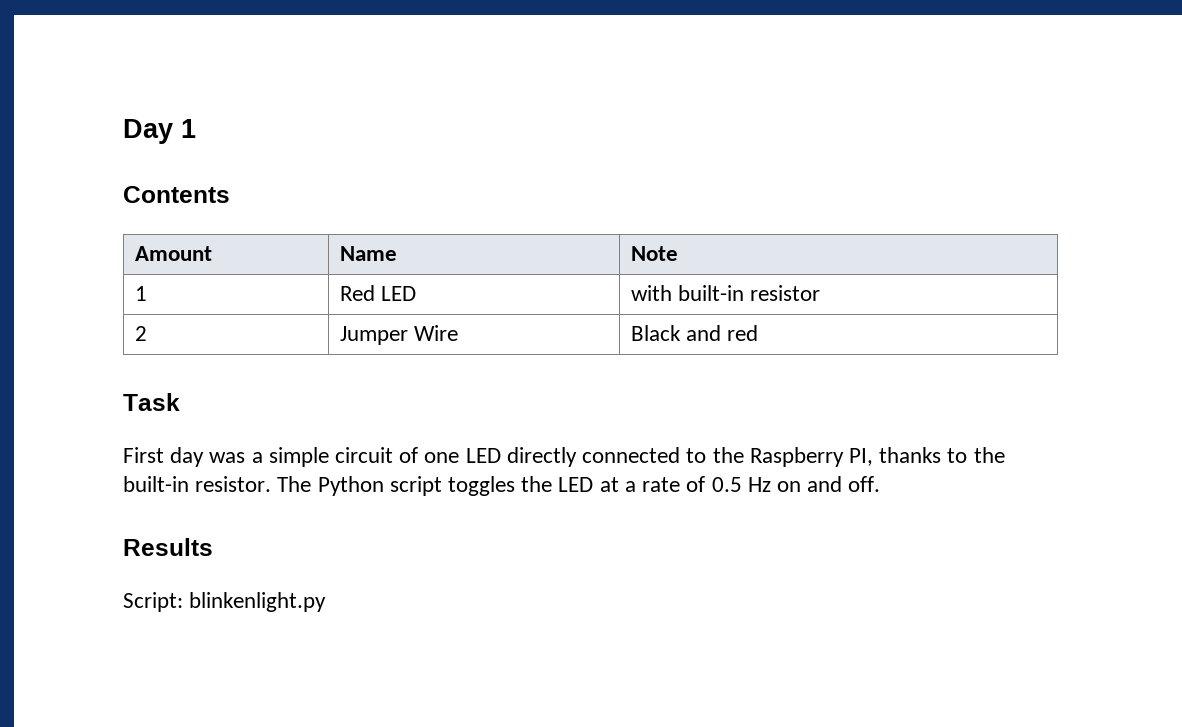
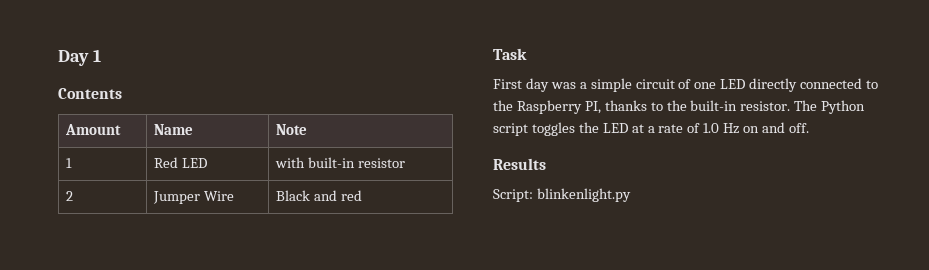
- The Python script toggles the LED at a rate of 0.5 Hz on and off.
+ The Python script toggles the LED at a rate of 1.0 Hz on and off.

